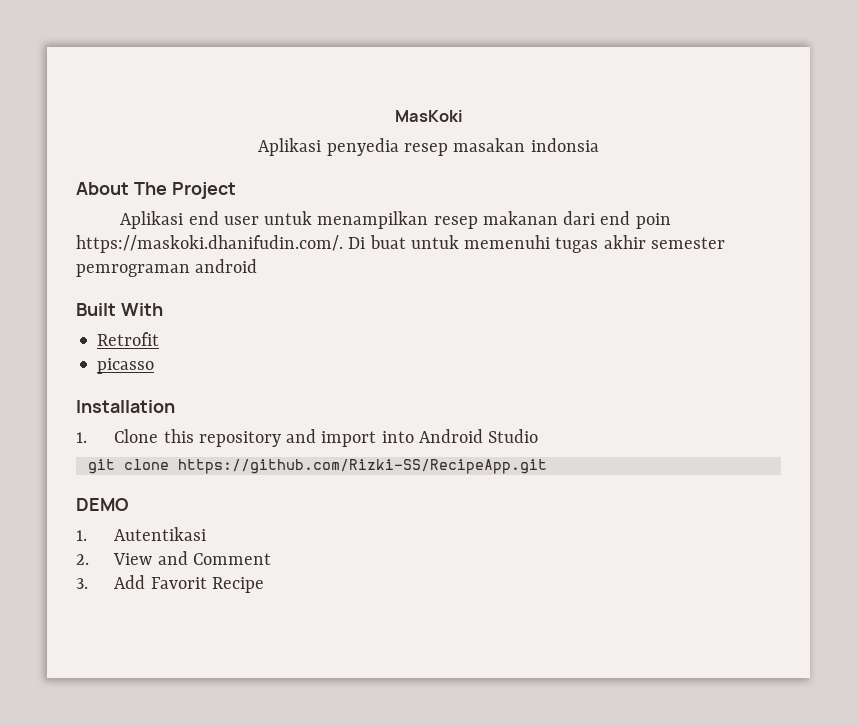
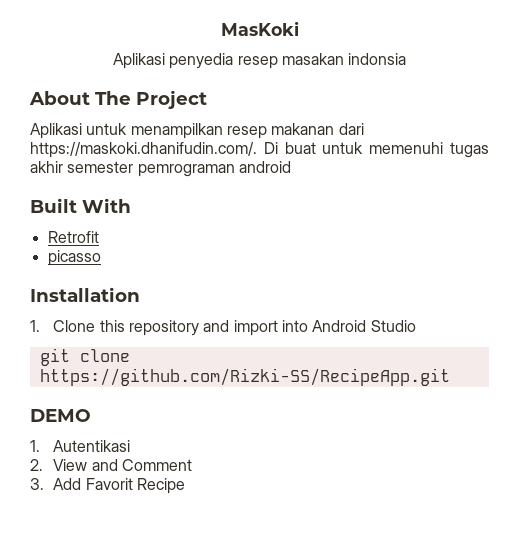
- Aplikasi end user untuk menampilkan resep makanan dari end poin https://maskoki.dhanifudin.com/. Di buat untuk memenuhi tugas akhir semester pemrograman android
+ Aplikasi untuk menampilkan resep makanan dari https://maskoki.dhanifudin.com/. Di buat untuk memenuhi tugas akhir semester pemrograman android

